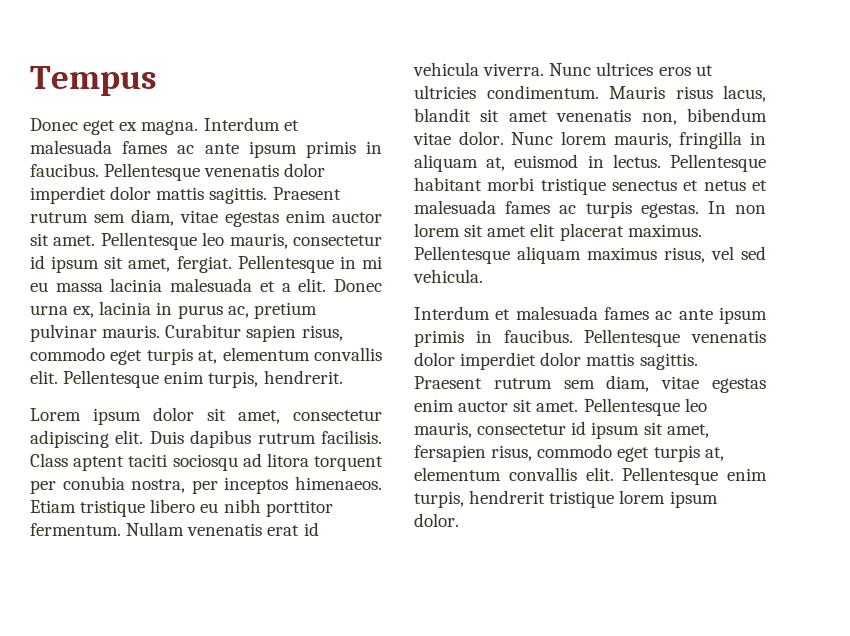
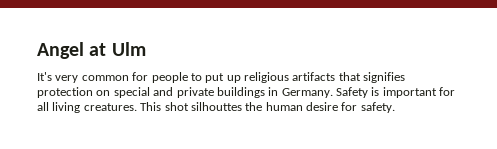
- Tempus
- Donec eget ex magna. Interdum et malesuada fames ac ante ipsum primis in faucibus. Pellentesque venenatis dolor imperdiet dolor mattis sagittis. Praesent rutrum sem diam, vitae egestas enim auctor sit amet. Pellentesque leo mauris, consectetur id ipsum sit amet, fergiat. Pellentesque in mi eu massa lacinia malesuada et a elit. Donec urna ex, lacinia in purus ac, pretium pulvinar mauris. Curabitur sapien risus, commodo eget turpis at, elementum convallis elit. Pellentesque enim turpis, hendrerit.
- Lorem ipsum dolor sit amet, consectetur adipiscing elit. Duis dapibus rutrum facilisis. Class aptent taciti sociosqu ad litora torquent per conubia nostra, per inceptos himenaeos. Etiam tristique libero eu nibh porttitor fermentum. Nullam venenatis erat id vehicula viverra. Nunc ultrices eros ut ultricies condimentum. Mauris risus lacus, blandit sit amet venenatis non, bibendum vitae dolor. Nunc lorem mauris, fringilla in aliquam at, euismod in lectus. Pellentesque habitant morbi tristique senectus et netus et malesuada fames ac turpis egestas. In non lorem sit amet elit placerat maximus. Pellentesque aliquam maximus risus, vel sed vehicula.
- Interdum et malesuada fames ac ante ipsum primis in faucibus. Pellentesque venenatis dolor imperdiet dolor mattis sagittis. Praesent rutrum sem diam, vitae egestas enim auctor sit amet. Pellentesque leo mauris, consectetur id ipsum sit amet, fersapien risus, commodo eget turpis at, elementum convallis elit. Pellentesque enim turpis, hendrerit tristique lorem ipsum dolor.
+ Angel at Ulm
+ It's very common for people to put up religious artifacts that signifies protection on special and private buildings in Germany. Safety is important for all living creatures. This shot silhouttes the human desire for safety.

